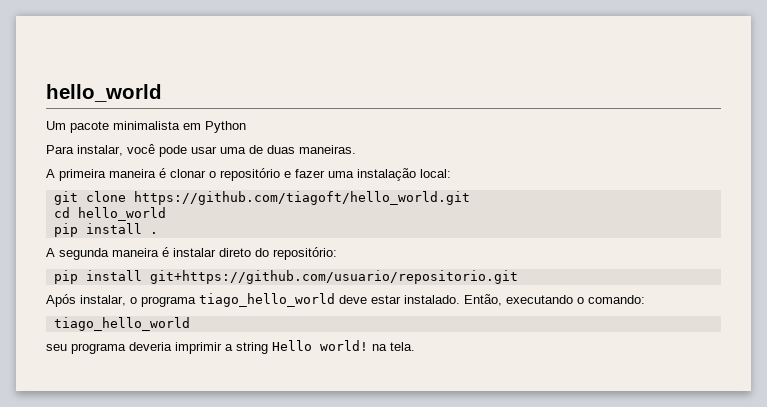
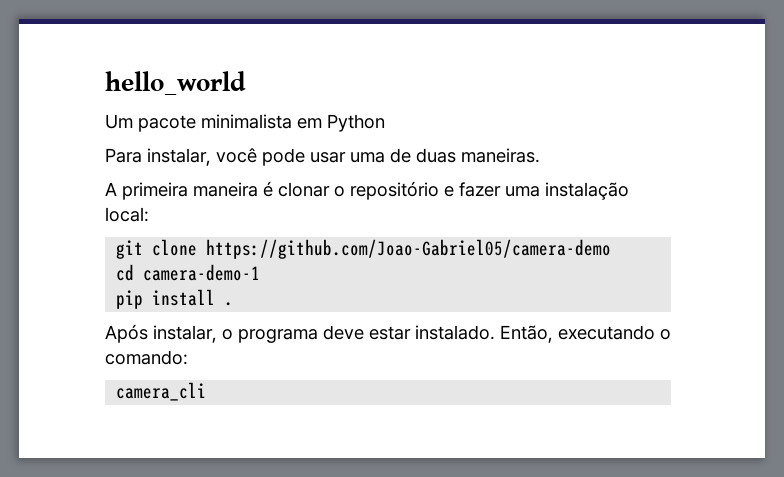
- git clone https://github.com/tiagoft/hello_world.git
+ git clone https://github.com/Joao-Gabriel05/camera-demo
- cd hello_world
+ cd camera-demo-1
- A segunda maneira é instalar direto do repositório:
- pip install git+https://github.com/usuario/repositorio.git
- Após instalar, o programa tiago_hello_world deve estar instalado.
+ Após instalar, o programa deve estar instalado.
  Então, executando o comando:
- tiago_hello_world
- seu programa deveria imprimir a string Hello world! na tela.
+ camera_cli

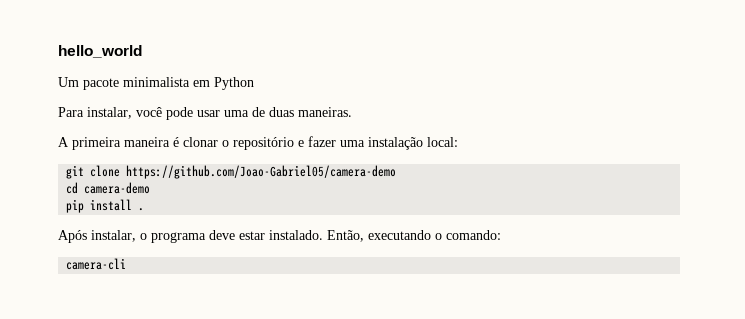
- cd camera-demo-1
+ cd camera-demo
- camera_cli
+ camera-cli

